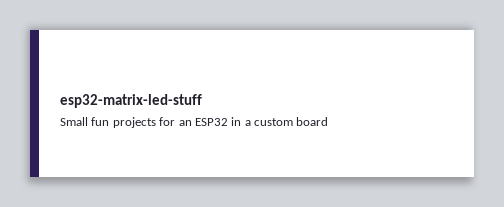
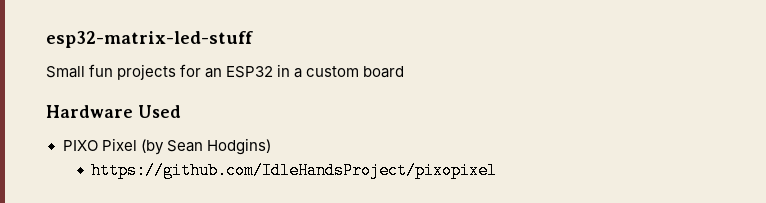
+ Hardware Used
+ PIXO Pixel (by Sean Hodgins)
+ https://github.com/IdleHandsProject/pixopixel

